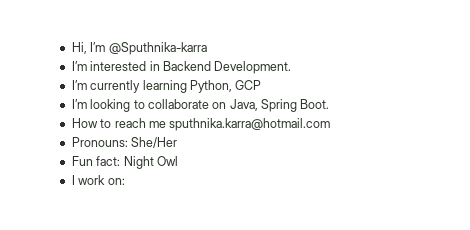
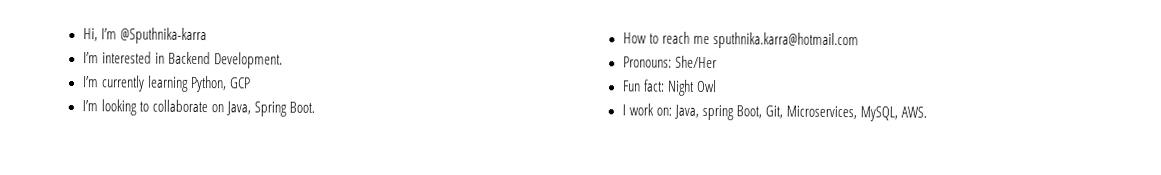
- I work on:
+ I work on: Java, spring Boot, Git, Microservices, MySQL, AWS.

